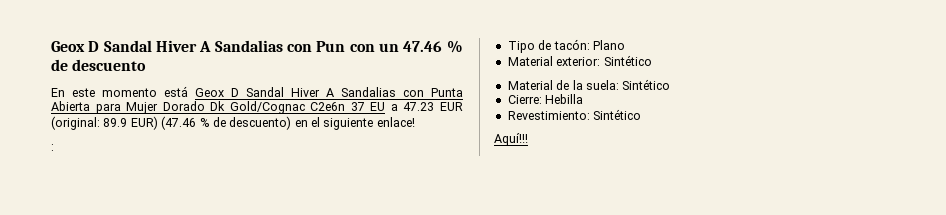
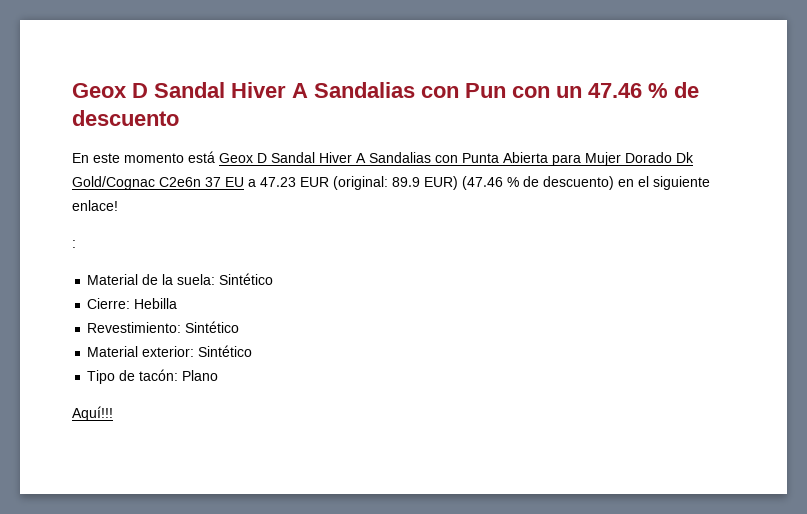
- Tipo de tacón: Plano
- Material exterior: Sintético
+ Material exterior: Sintético
+ Tipo de tacón: Plano

